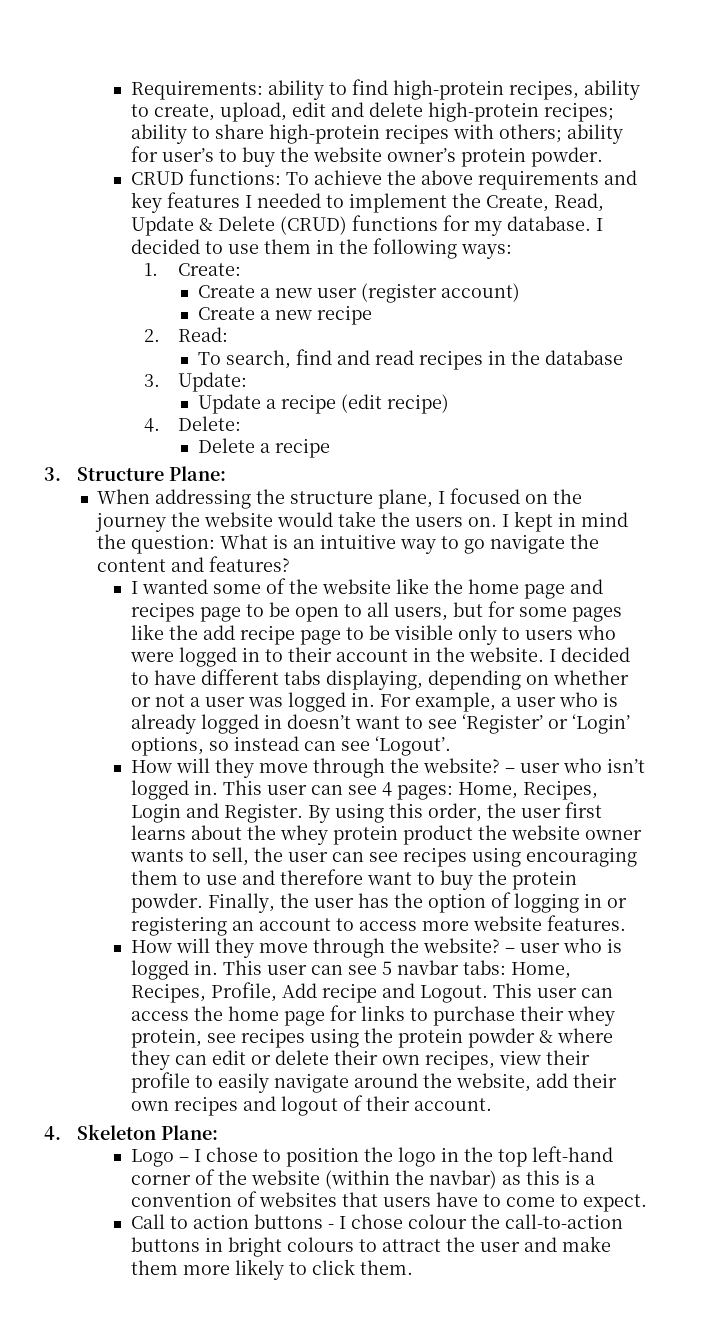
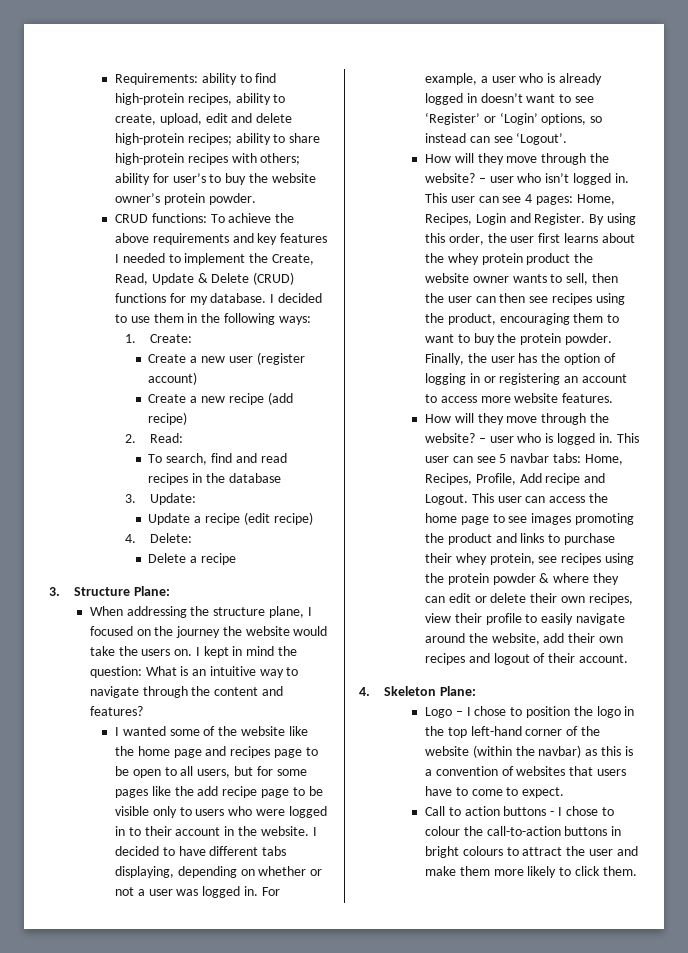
- Create a new recipe
+ Create a new recipe (add recipe)
- I kept in mind the question: What is an intuitive way to go navigate the content and features?
+ I kept in mind the question: What is an intuitive way to navigate through the content and features?
- By using this order, the user first learns about the whey protein product the website owner wants to sell, the user can see recipes using encouraging them to use and therefore want to buy the protein powder.
+ By using this order, the user first learns about the whey protein product the website owner wants to sell, then the user can then see recipes using the product, encouraging them to want to buy the protein powder.
- This user can access the home page for links to purchase their whey protein, see recipes using the protein powder & where they can edit or delete their own recipes, view their profile to easily navigate around the website, add their own recipes and logout of their account.
+ This user can access the home page to see images promoting the product and links to purchase their whey protein, see recipes using the protein powder & where they can edit or delete their own recipes, view their profile to easily navigate around the website, add their own recipes and logout of their account.
- Call to action buttons - I chose colour the call-to-action buttons in bright colours to attract the user and make them more likely to click them.
+ Call to action buttons - I chose to colour the call-to-action buttons in bright colours to attract the user and make them more likely to click them.

